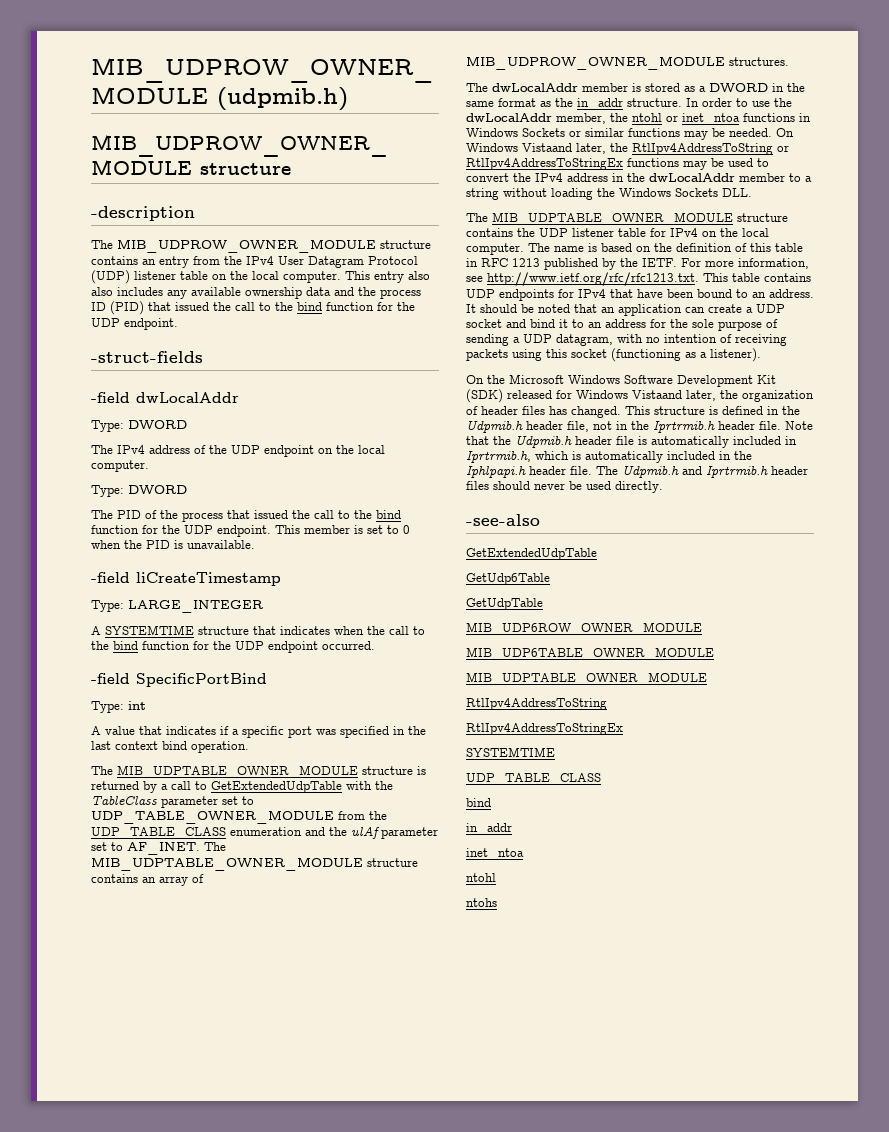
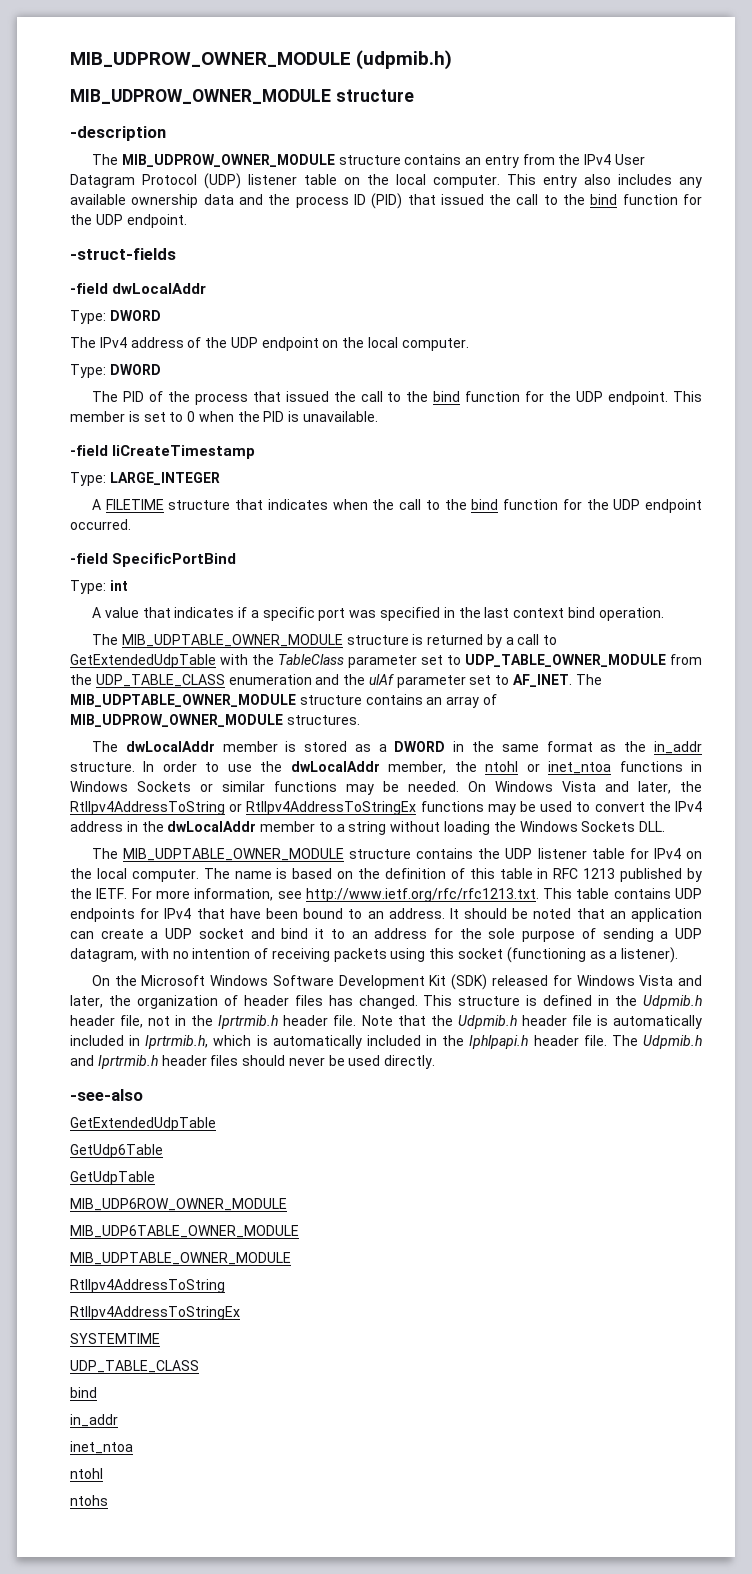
- This entry also also includes any available ownership data and the process ID (PID) that issued the call to the bind function for the UDP endpoint.
+ This entry also includes any available ownership data and the process ID (PID) that issued the call to the bind function for the UDP endpoint.
- A SYSTEMTIME structure that indicates when the call to the bind function for the UDP endpoint occurred.
+ A FILETIME structure that indicates when the call to the bind function for the UDP endpoint occurred.
- On Windows Vistaand later, the RtlIpv4AddressToString or RtlIpv4AddressToStringEx functions may be used to convert the IPv4 address in the dwLocalAddr member to a string without loading the Windows Sockets DLL.
+ On Windows Vista and later, the RtlIpv4AddressToString or RtlIpv4AddressToStringEx functions may be used to convert the IPv4 address in the dwLocalAddr member to a string without loading the Windows Sockets DLL.
- On the Microsoft Windows Software Development Kit (SDK) released for Windows Vistaand later, the organization of header files has changed.
+ On the Microsoft Windows Software Development Kit (SDK) released for Windows Vista and later, the organization of header files has changed.

